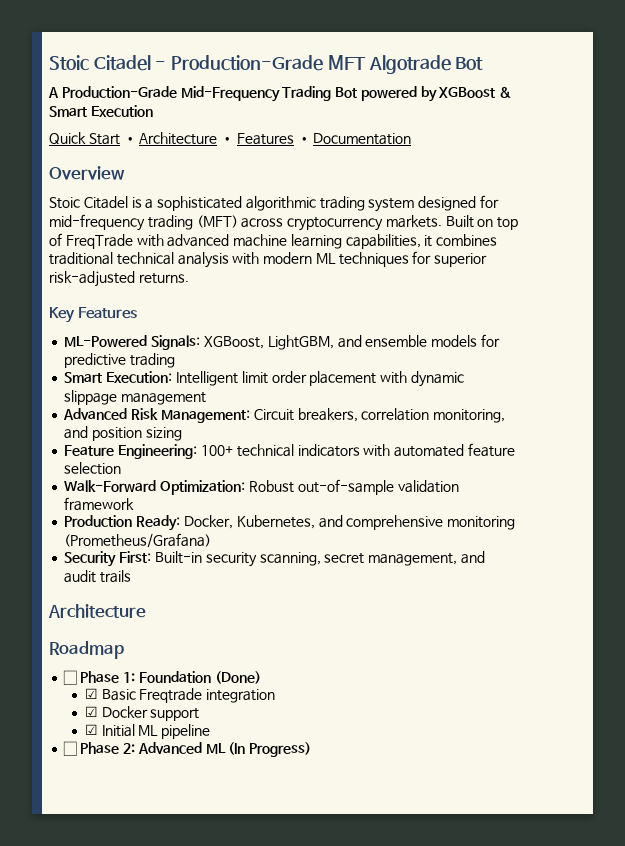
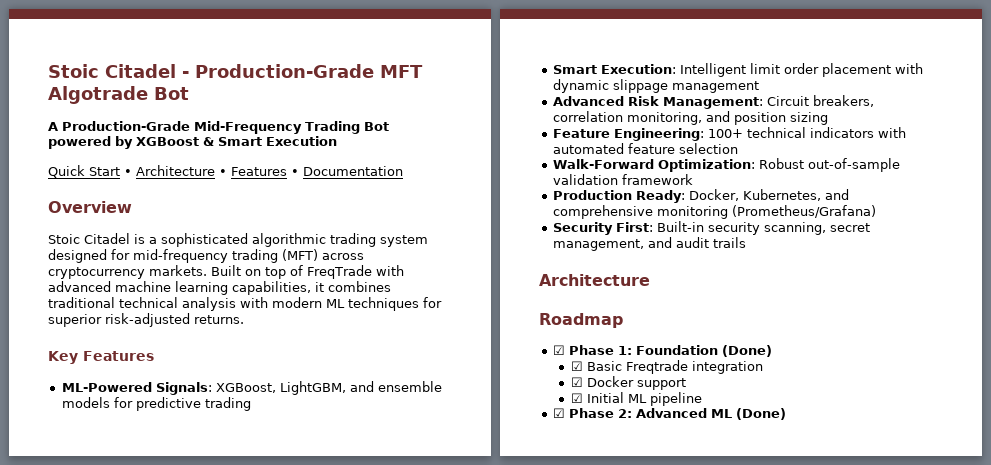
- ☐ Phase 1: Foundation (Done)
+ ☑ Phase 1: Foundation (Done)
- ☐ Phase 2: Advanced ML (In Progress)
+ ☑ Phase 2: Advanced ML (Done)

